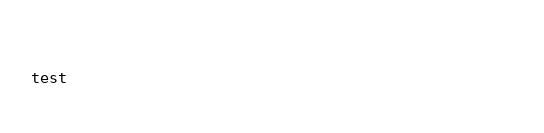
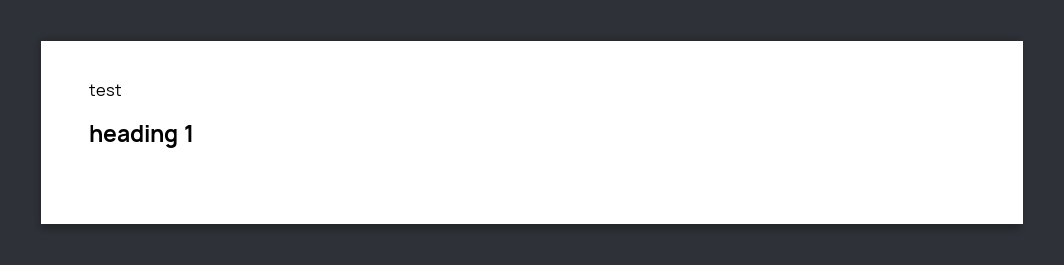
+ heading 1

